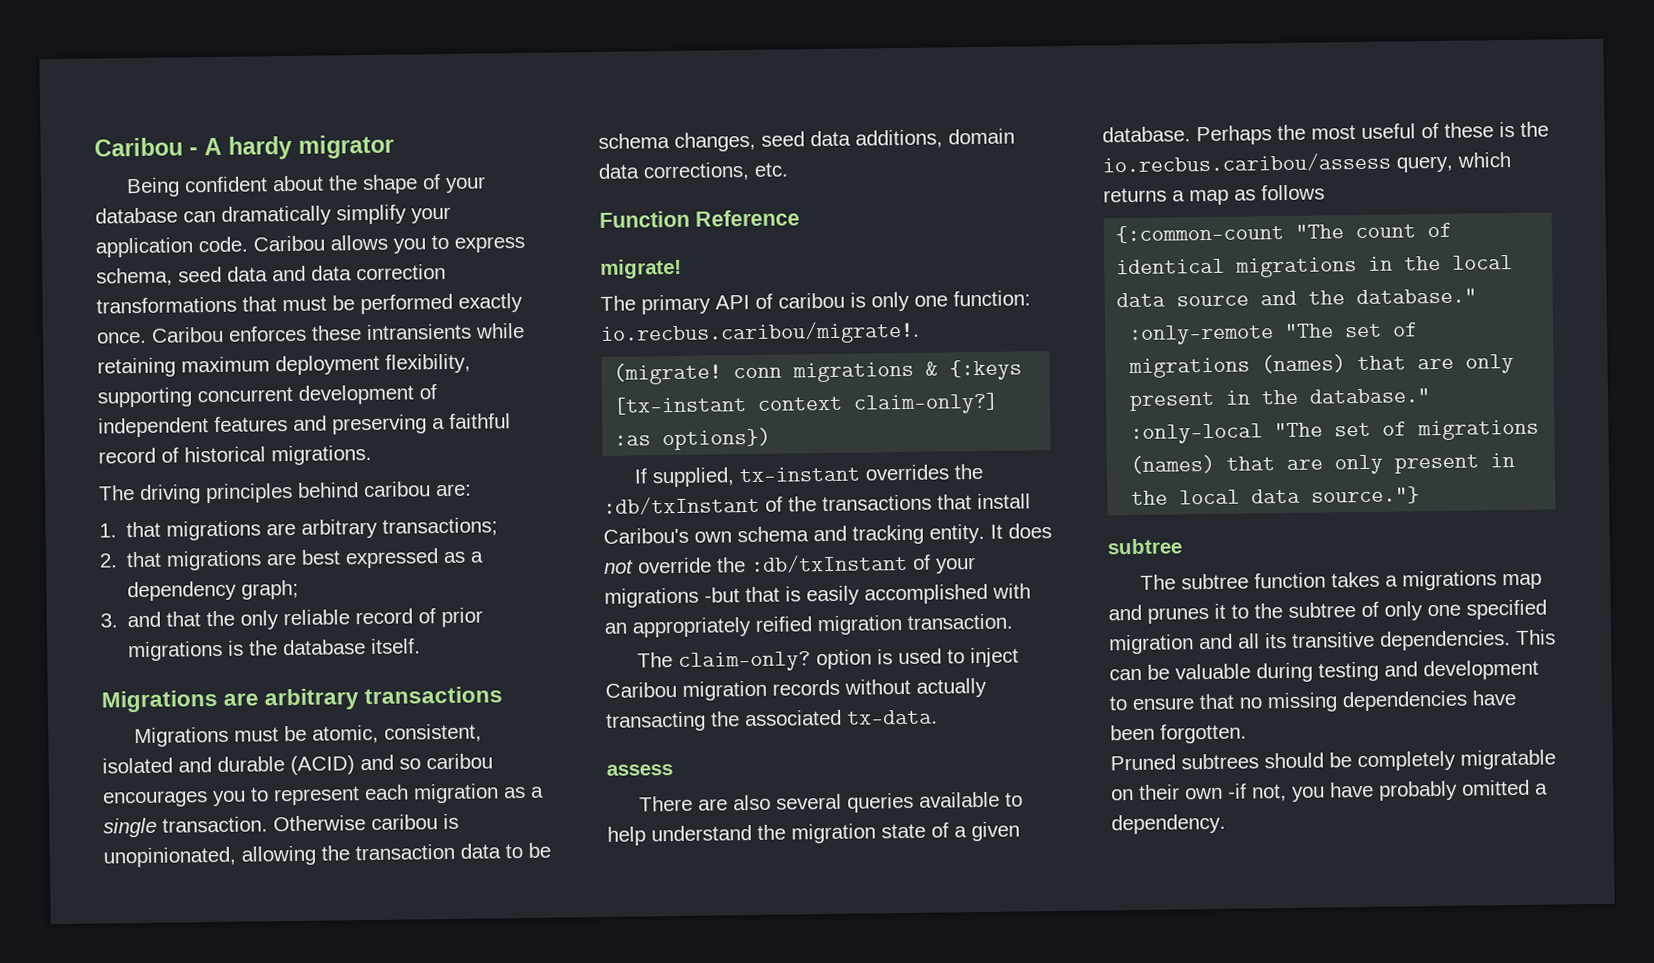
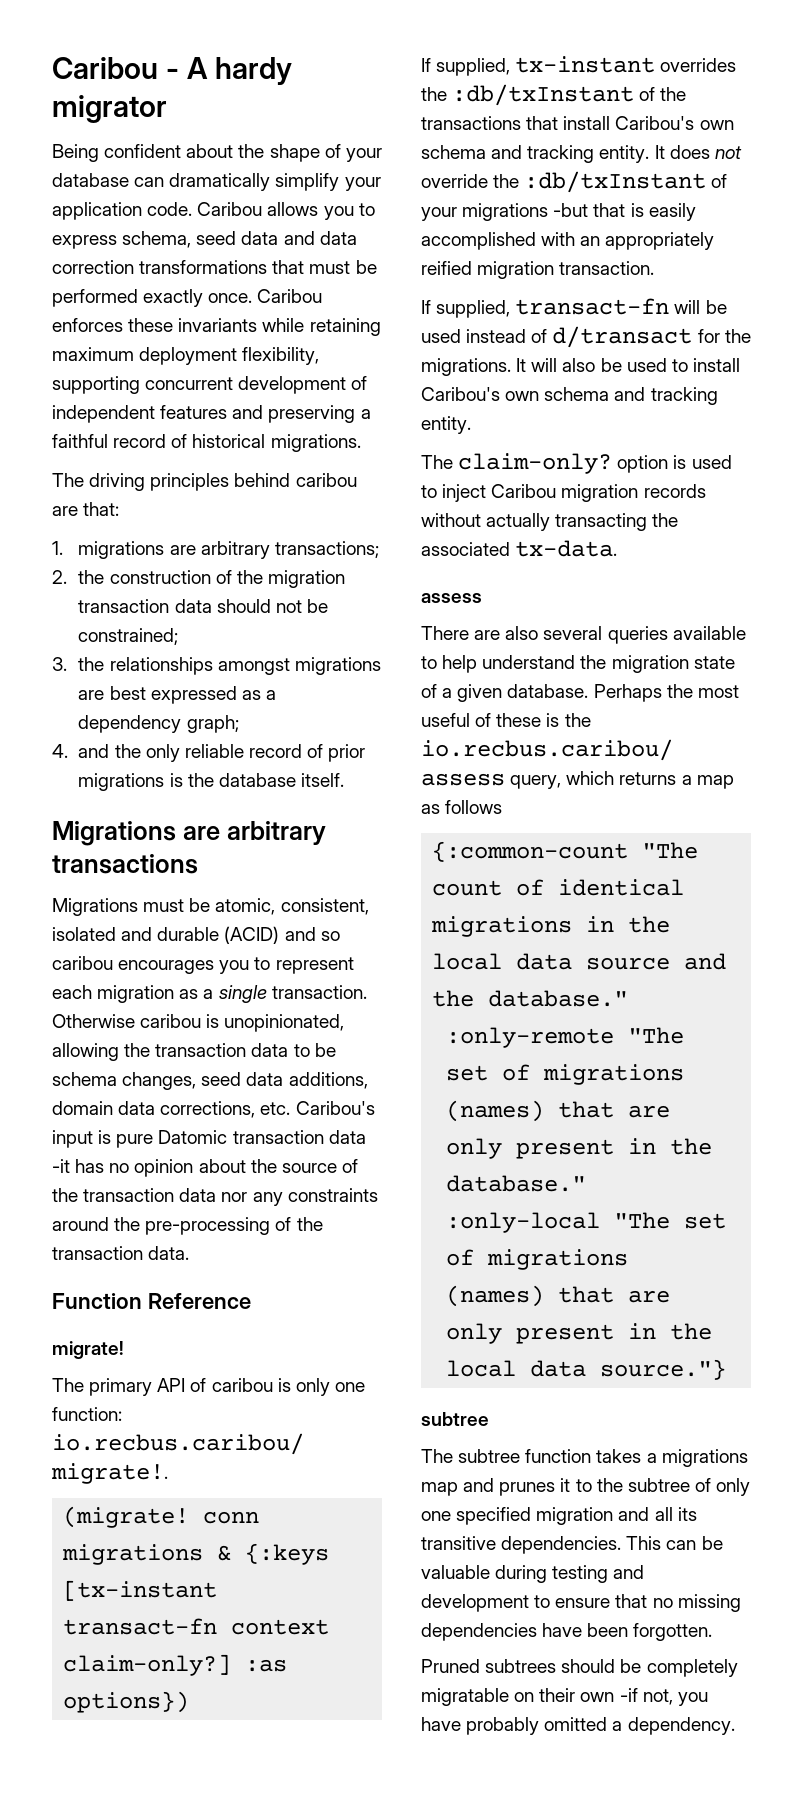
- Caribou enforces these intransients while retaining maximum deployment flexibility, supporting concurrent development of independent features and preserving a faithful record of historical migrations.
+ Caribou enforces these invariants while retaining maximum deployment flexibility, supporting concurrent development of independent features and preserving a faithful record of historical migrations.
- The driving principles behind caribou are:
+ The driving principles behind caribou are that:
- 1. that migrations are arbitrary transactions;
+ 1. migrations are arbitrary transactions;
- 2. that migrations are best expressed as a dependency graph;
+ 2. the construction of the migration transaction data should not be constrained;
+ 3. the relationships amongst migrations are best expressed as a dependency graph;
- 3. and that the only reliable record of prior migrations is the database itself.
+ 4. and the only reliable record of prior migrations is the database itself.
- Otherwise caribou is unopinionated, allowing the transaction data to be schema changes, seed data additions, domain data corrections, etc.
+ Otherwise caribou is unopinionated, allowing the transaction data to be schema changes, seed data additions, domain data corrections, etc. Caribou's input is pure Datomic transaction data -it has no opinion about the source of the transaction data nor any constraints around the pre-processing of the transaction data.
- (migrate! conn migrations & {:keys [tx-instant context claim-only?] :as options})
+ (migrate! conn migrations & {:keys [tx-instant transact-fn context claim-only?] :as options})
+ If supplied, transact-fn will be used instead of d/transact for the migrations. It will also be used to install Caribou's own schema and tracking entity.

